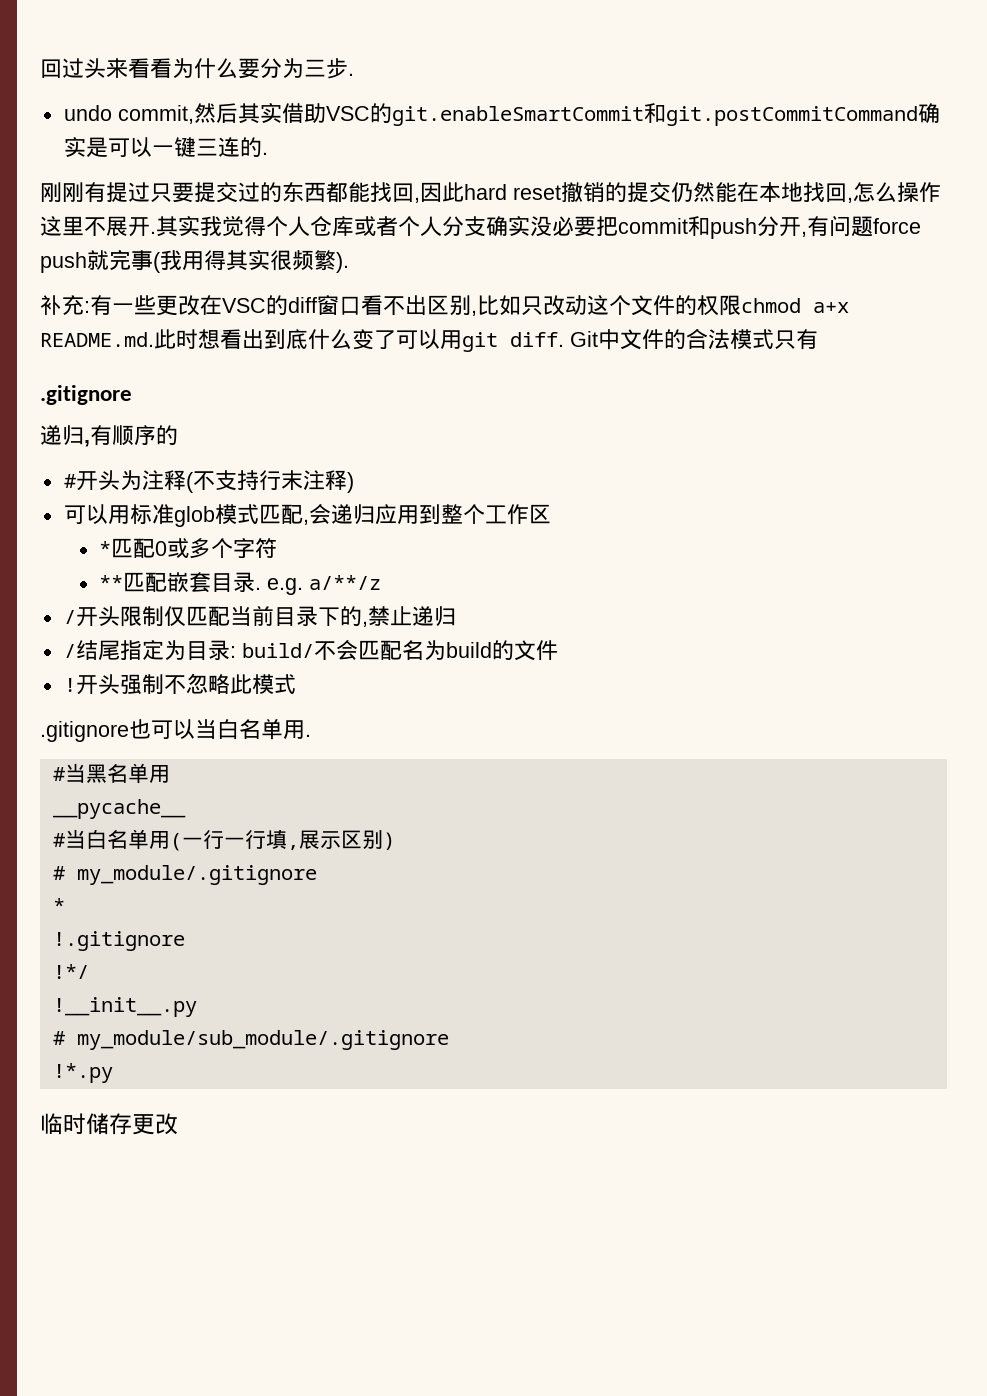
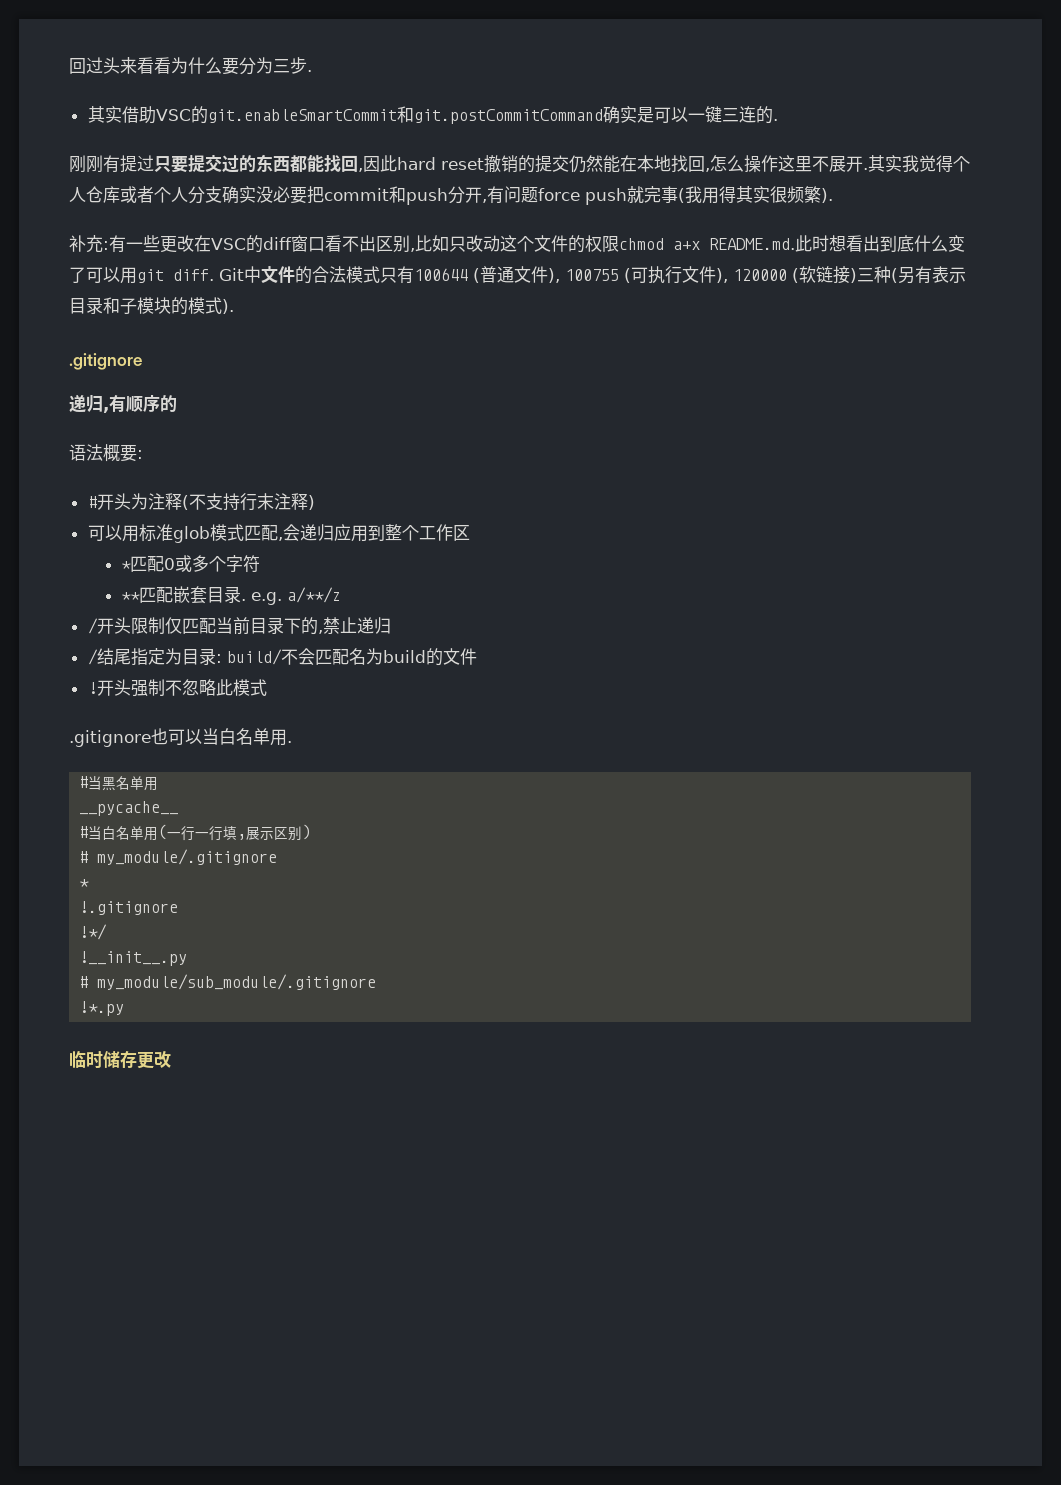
- undo commit,然后其实借助VSC的git.enableSmartCommit和git.postCommitCommand确实是可以一键三连的.
+ 其实借助VSC的git.enableSmartCommit和git.postCommitCommand确实是可以一键三连的.
- Git中文件的合法模式只有
+ Git中文件的合法模式只有100644 (普通文件), 100755 (可执行文件), 120000 (软链接)三种(另有表示目录和子模块的模式).
+ 语法概要:

